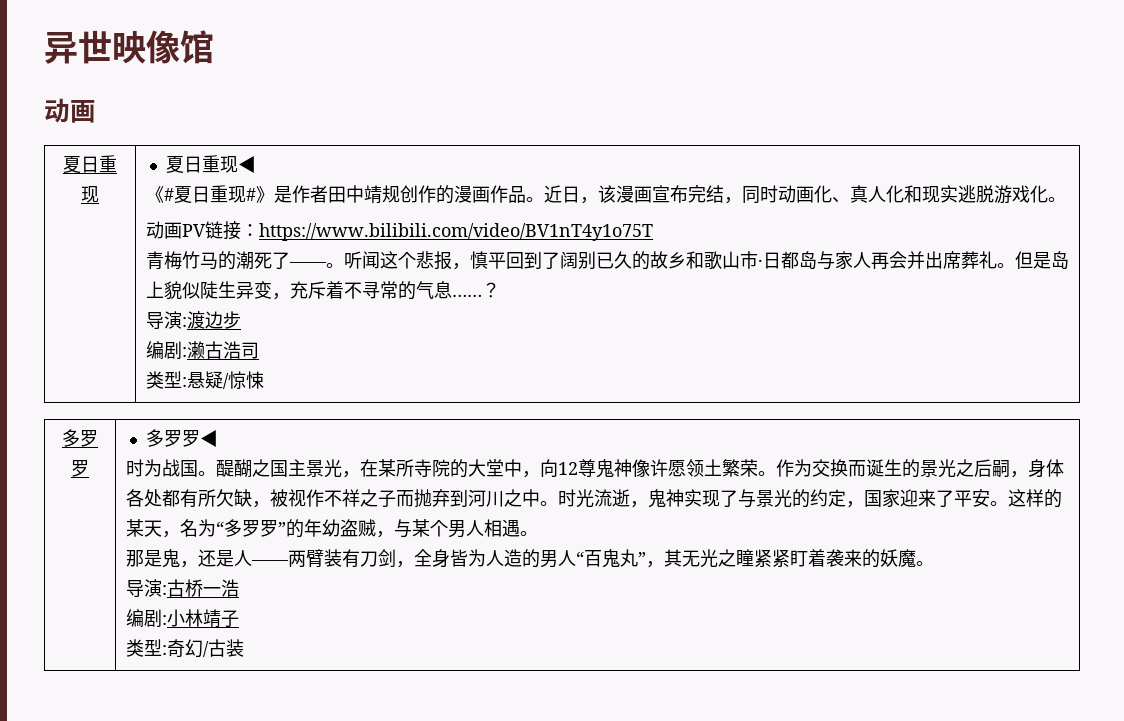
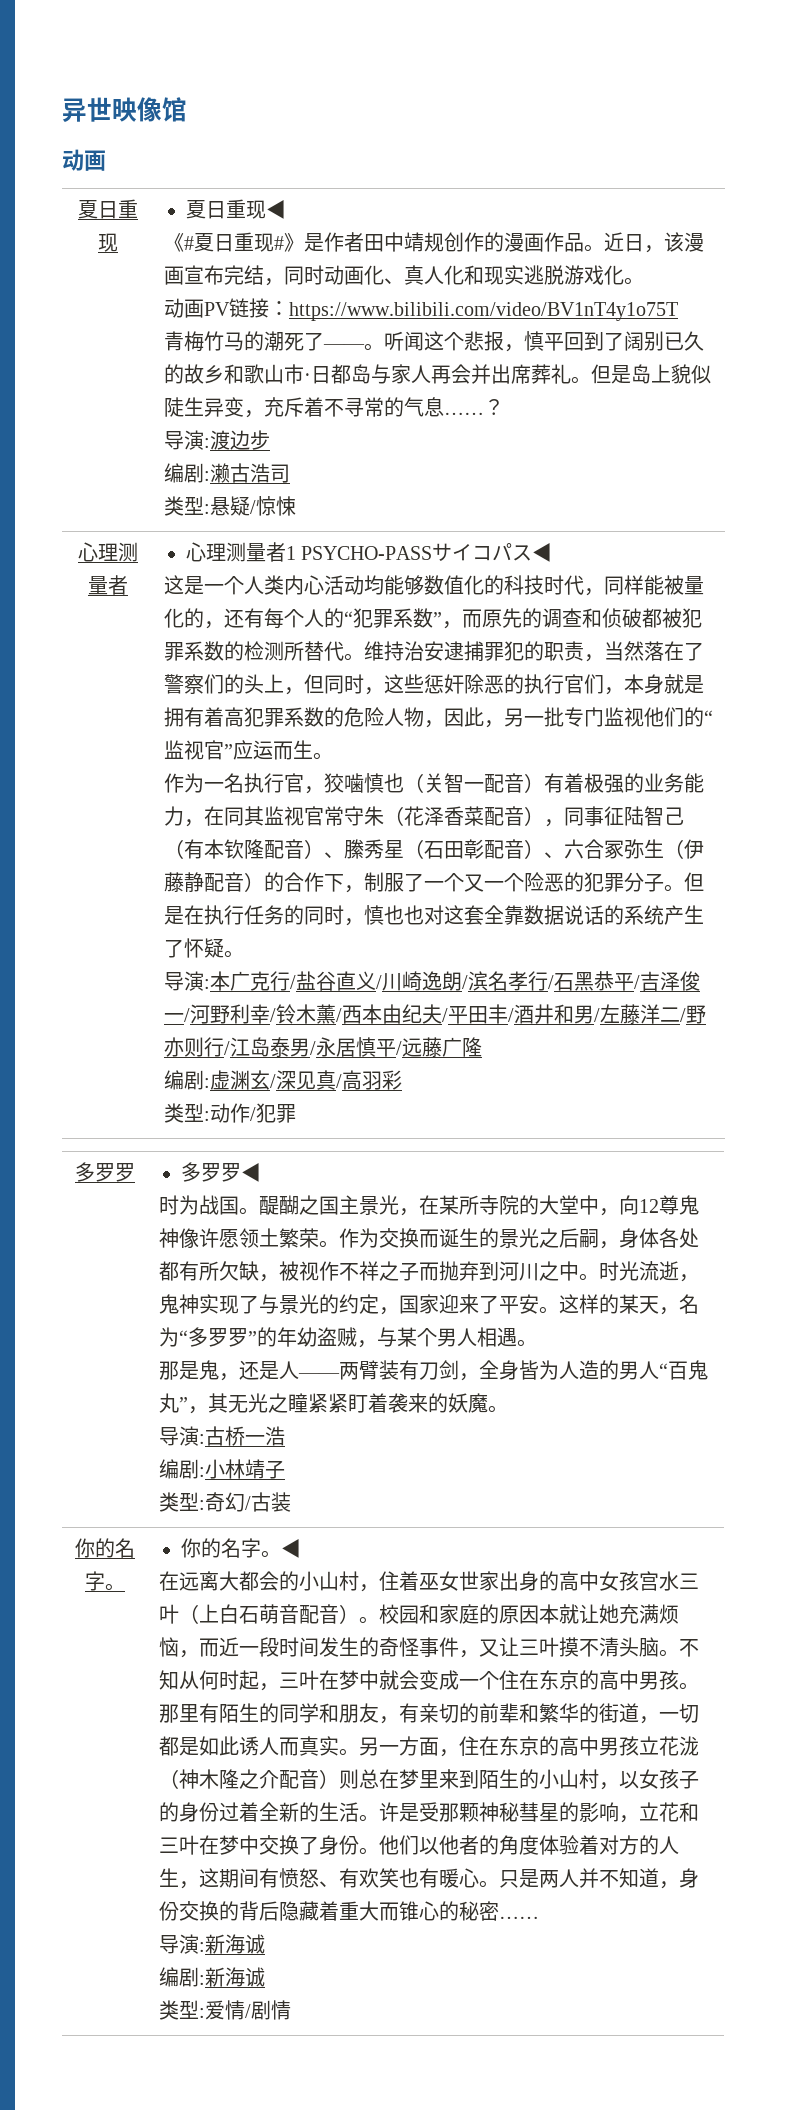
+ 心理测量者 | 心理测量者1 PSYCHO-PASSサイコパス◀
+ 这是一个人类内心活动均能够数值化的科技时代，同样能被量化的，还有每个人的“犯罪系数”，而原先的调查和侦破都被犯罪系数的检测所替代。维持治安逮捕罪犯的职责，当然落在了警察们的头上，但同时，这些惩奸除恶的执行官们，本身就是拥有着高犯罪系数的危险人物，因此，另一批专门监视他们的“监视官”应运而生。
+ 作为一名执行官，狡噛慎也（关智一配音）有着极强的业务能力，在同其监视官常守朱（花泽香菜配音），同事征陆智己（有本钦隆配音）、縢秀星（石田彰配音）、六合冢弥生（伊藤静配音）的合作下，制服了一个又一个险恶的犯罪分子。但是在执行任务的同时，慎也也对这套全靠数据说话的系统产生了怀疑。
+ 导演:本广克行/盐谷直义/川崎逸朗/滨名孝行/石黑恭平/吉泽俊一/河野利幸/铃木薰/西本由纪夫/平田丰/酒井和男/左藤洋二/野亦则行/江岛泰男/永居慎平/远藤广隆
+ 编剧:虚渊玄/深见真/高羽彩
+ 类型:动作/犯罪
+ 你的名字。 | 你的名字。◀
+ 在远离大都会的小山村，住着巫女世家出身的高中女孩宫水三叶（上白石萌音配音）。校园和家庭的原因本就让她充满烦恼，而近一段时间发生的奇怪事件，又让三叶摸不清头脑。不知从何时起，三叶在梦中就会变成一个住在东京的高中男孩。那里有陌生的同学和朋友，有亲切的前辈和繁华的街道，一切都是如此诱人而真实。另一方面，住在东京的高中男孩立花泷（神木隆之介配音）则总在梦里来到陌生的小山村，以女孩子的身份过着全新的生活。许是受那颗神秘彗星的影响，立花和三叶在梦中交换了身份。他们以他者的角度体验着对方的人生，这期间有愤怒、有欢笑也有暖心。只是两人并不知道，身份交换的背后隐藏着重大而锥心的秘密……
+ 导演:新海诚
+ 编剧:新海诚
+ 类型:爱情/剧情

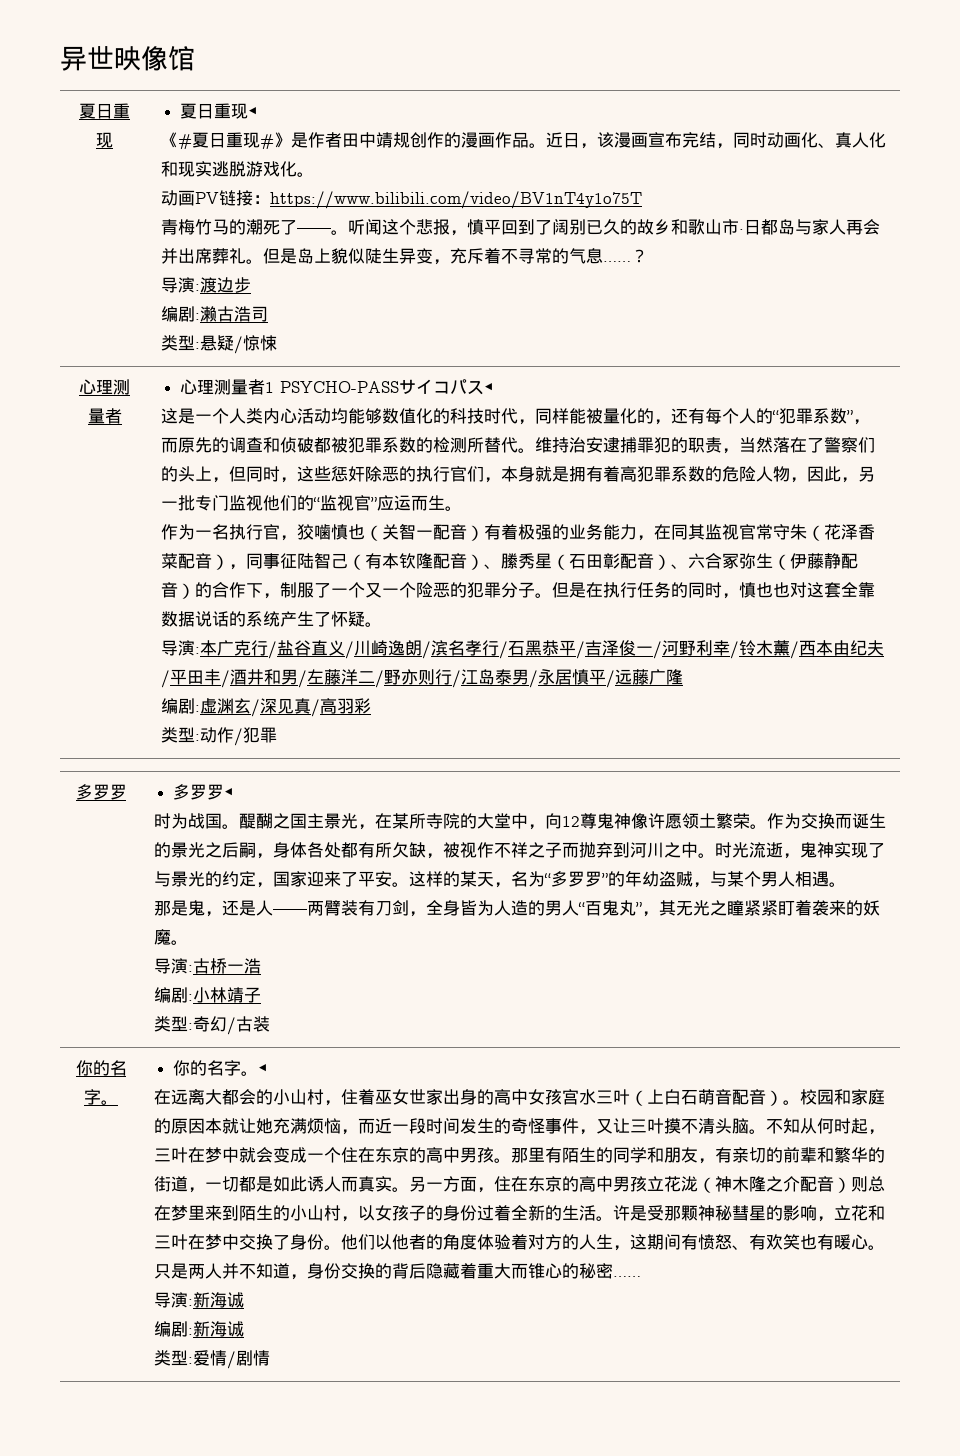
  异世映像馆
- 动画

